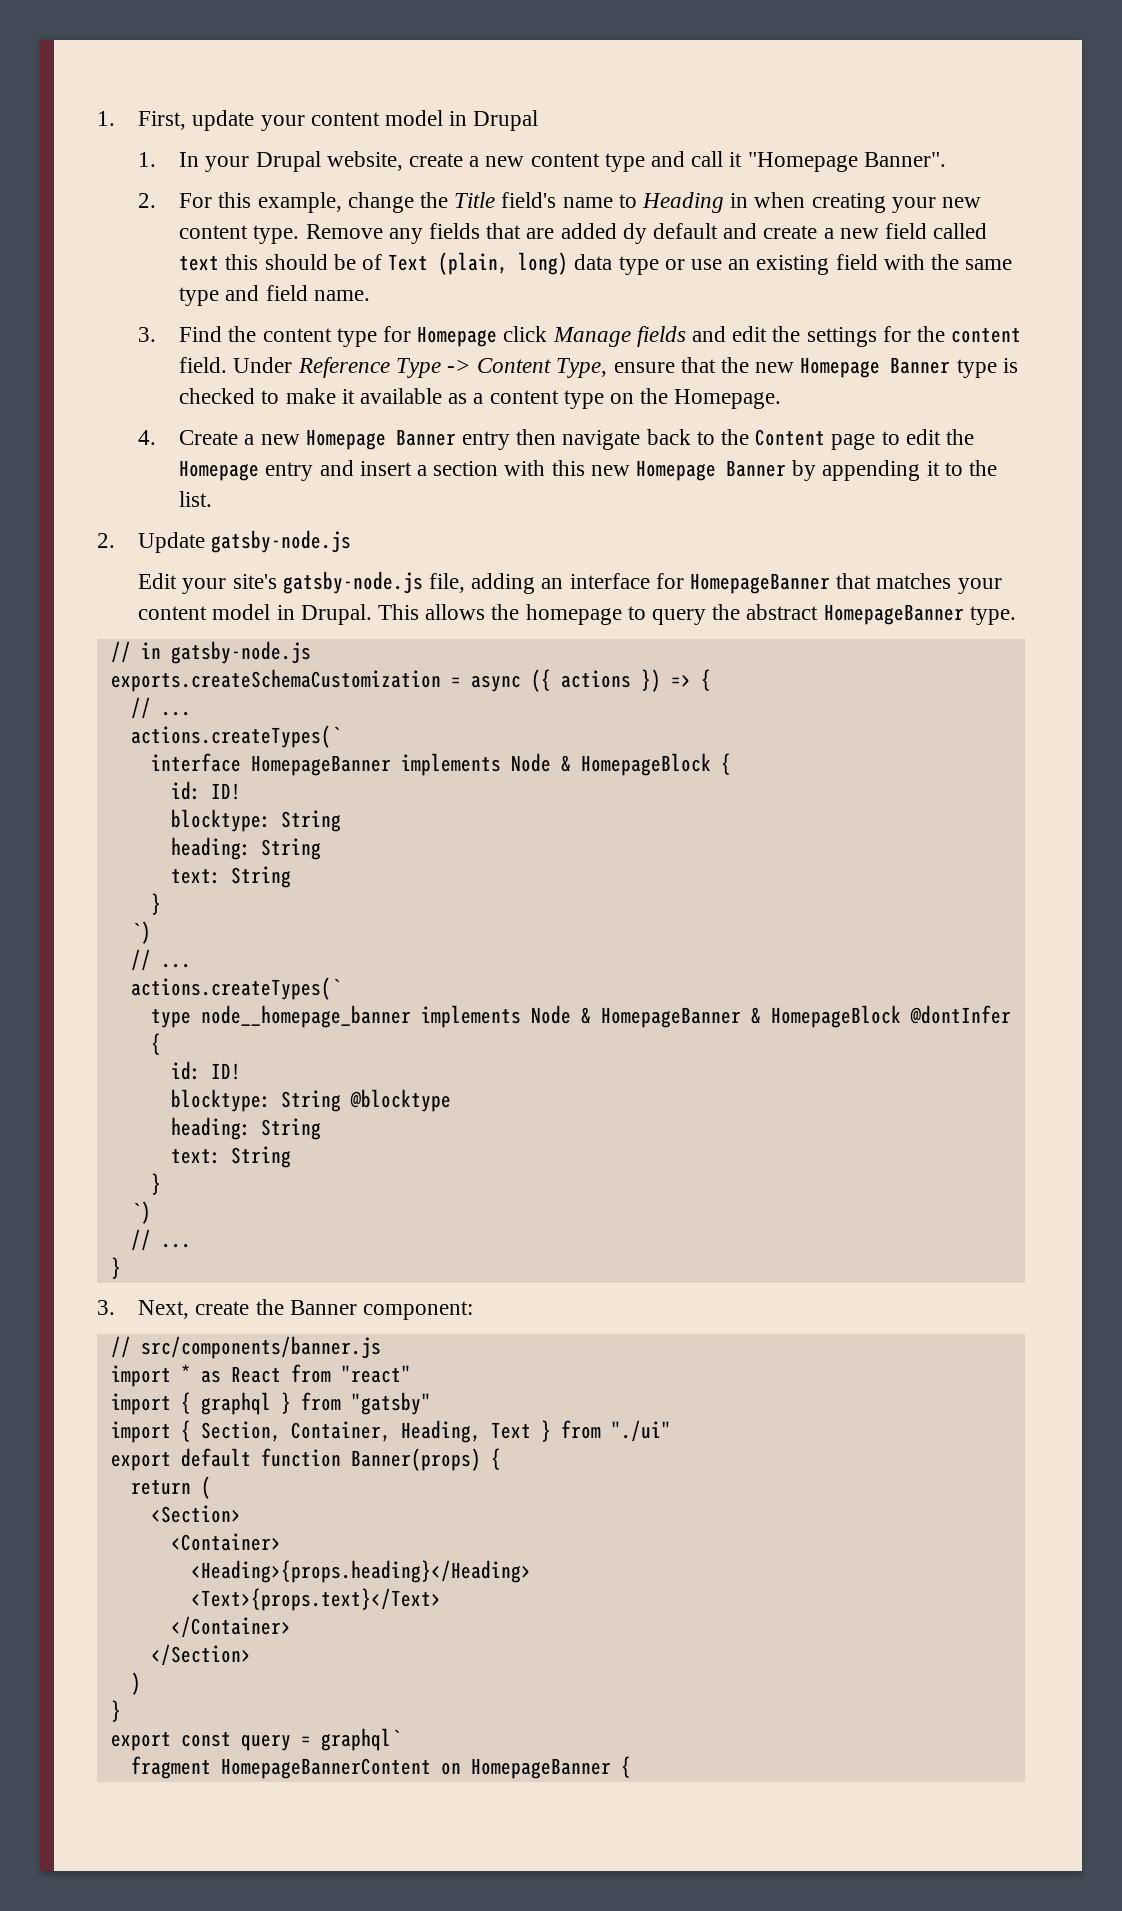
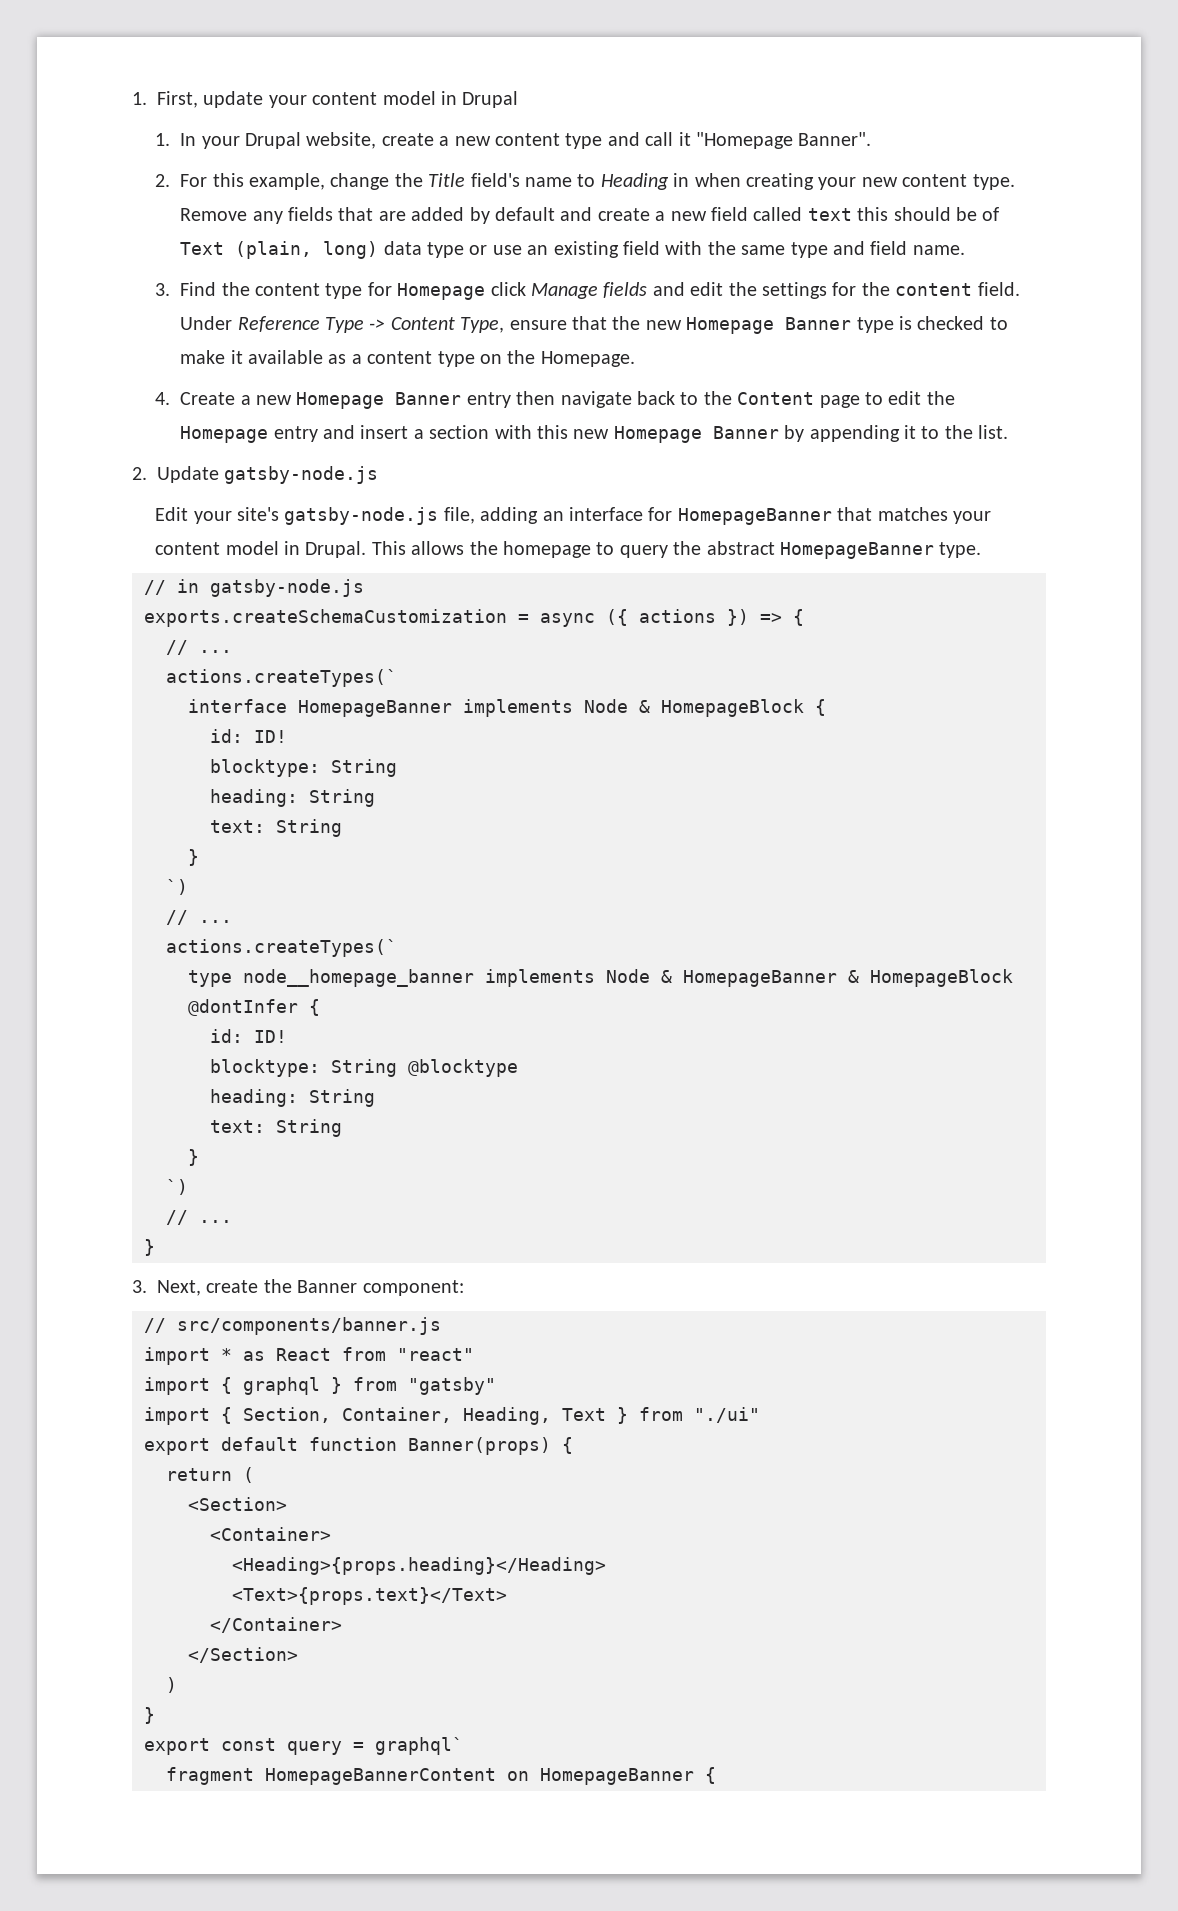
- Remove any fields that are added dy default and create a new field called text this should be of Text (plain, long) data type or use an existing field with the same type and field name.
+ Remove any fields that are added by default and create a new field called text this should be of Text (plain, long) data type or use an existing field with the same type and field name.

